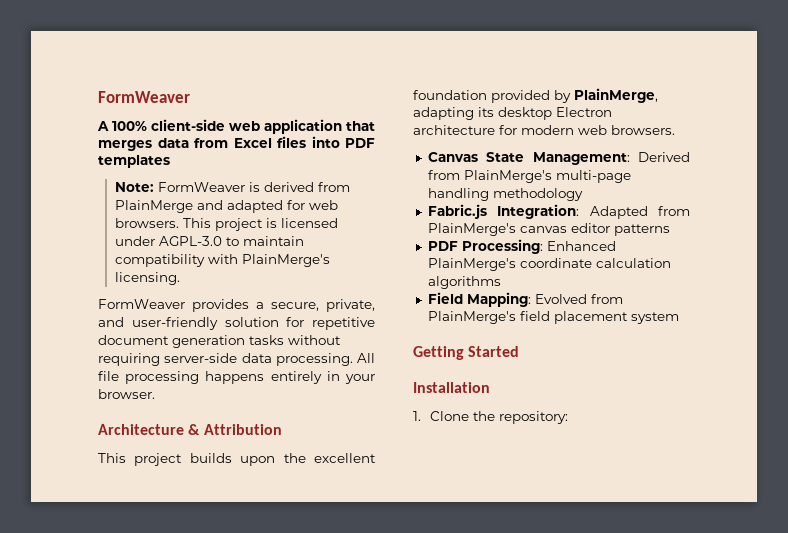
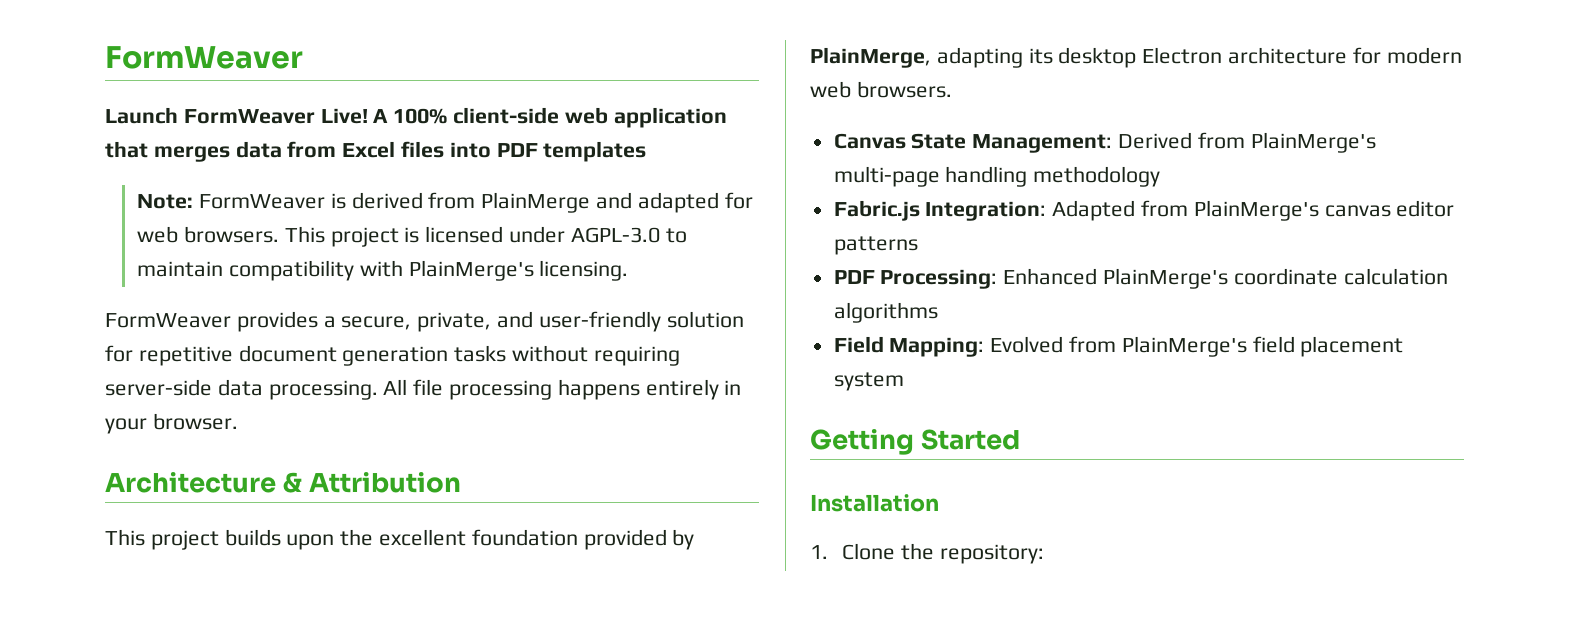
+ Launch FormWeaver Live!

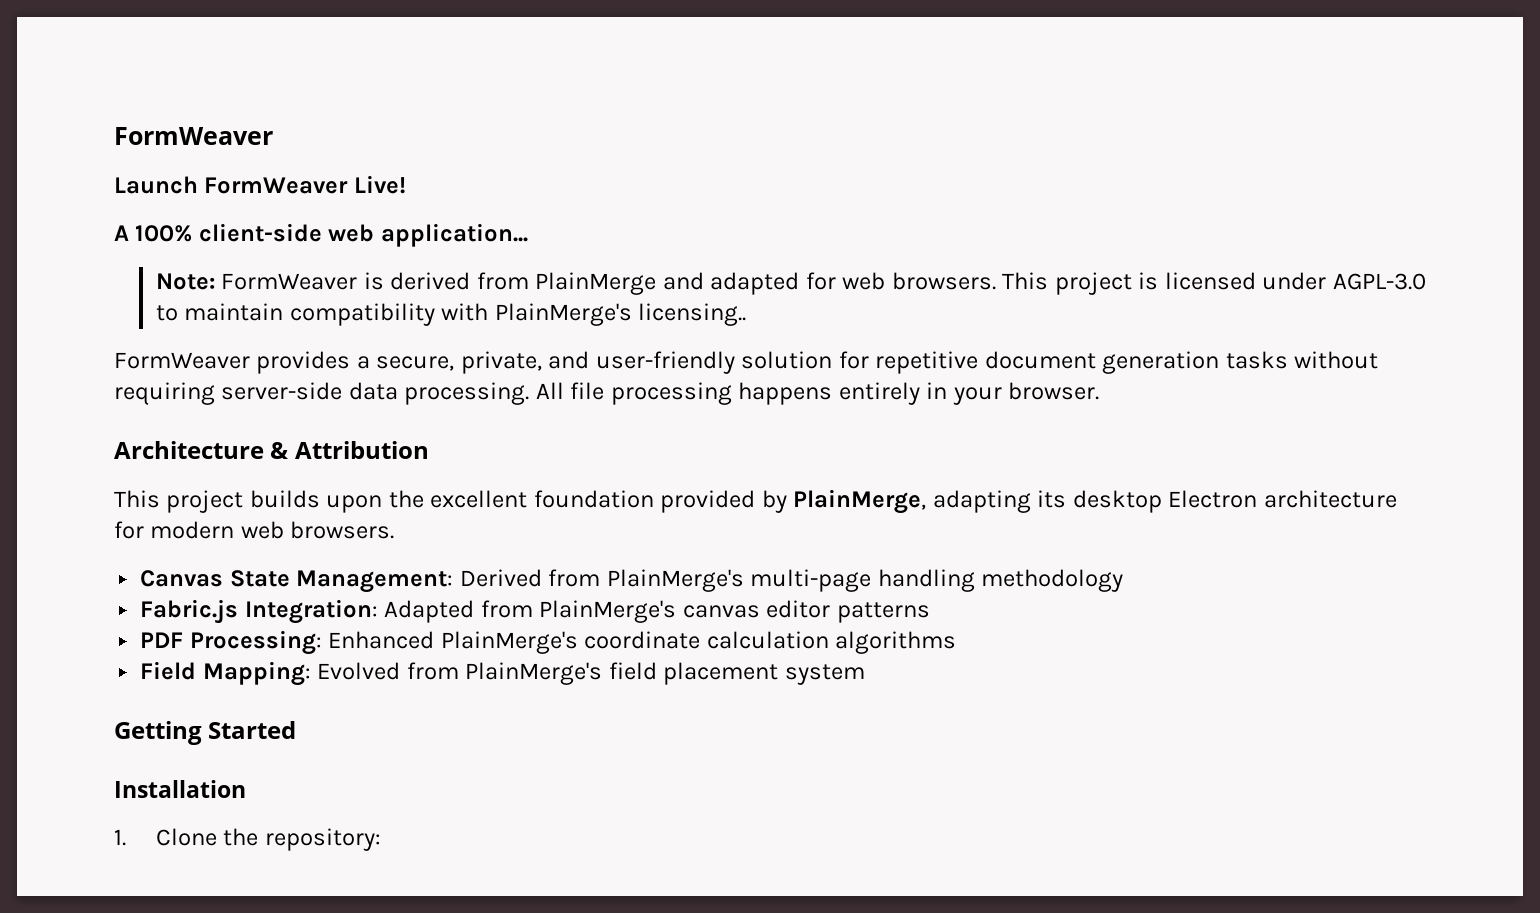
- Launch FormWeaver Live! A 100% client-side web application that merges data from Excel files into PDF templates
+ Launch FormWeaver Live!
+ A 100% client-side web application...
- This project is licensed under AGPL-3.0 to maintain compatibility with PlainMerge's licensing.
+ This project is licensed under AGPL-3.0 to maintain compatibility with PlainMerge's licensing..

